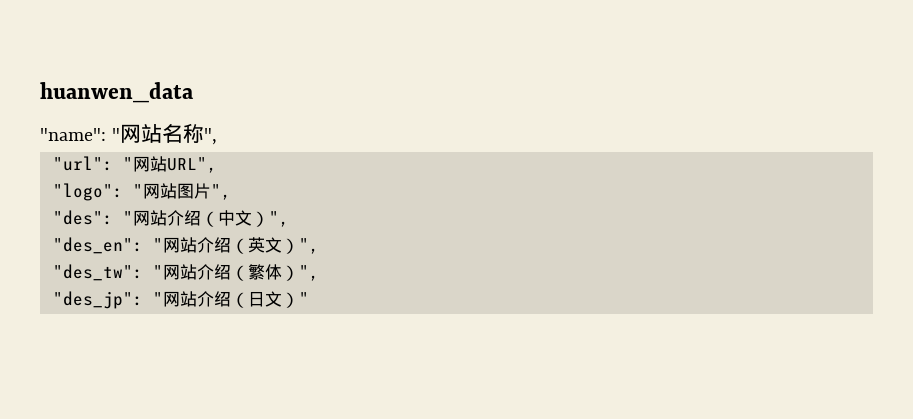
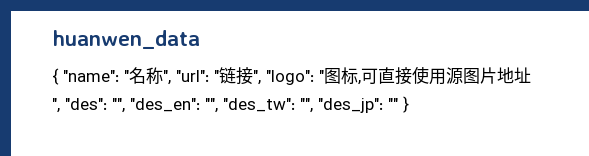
- "name": "网站名称",
- "url": "网站URL",
- "logo": "网站图片",
- "des": "网站介绍（中文）",
- "des_en": "网站介绍（英文）",
- "des_tw": "网站介绍（繁体）",
- "des_jp": "网站介绍（日文）"
+ { "name": "名称", "url": "链接", "logo": "图标,可直接使用源图片地址", "des": "", "des_en": "", "des_tw": "", "des_jp": "" }

